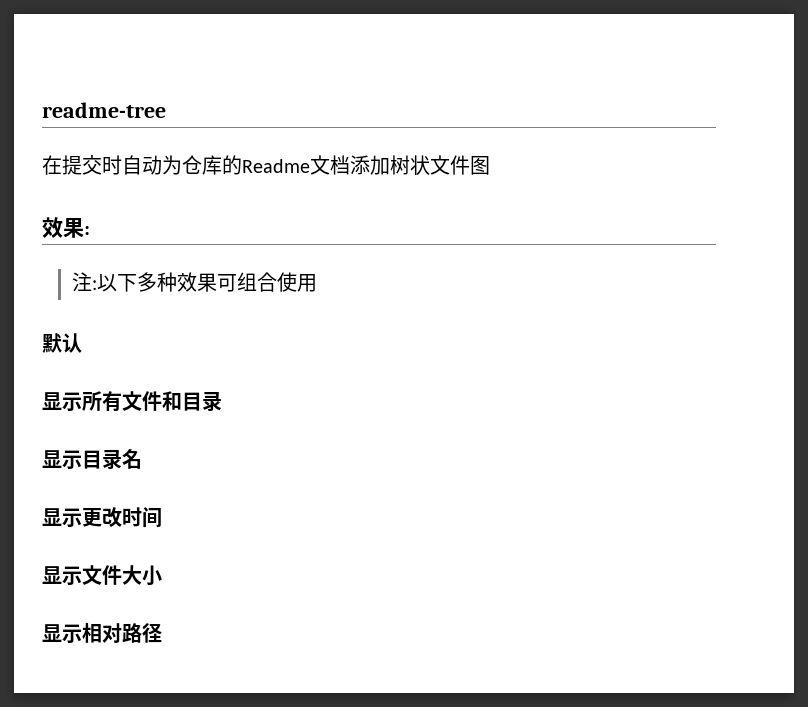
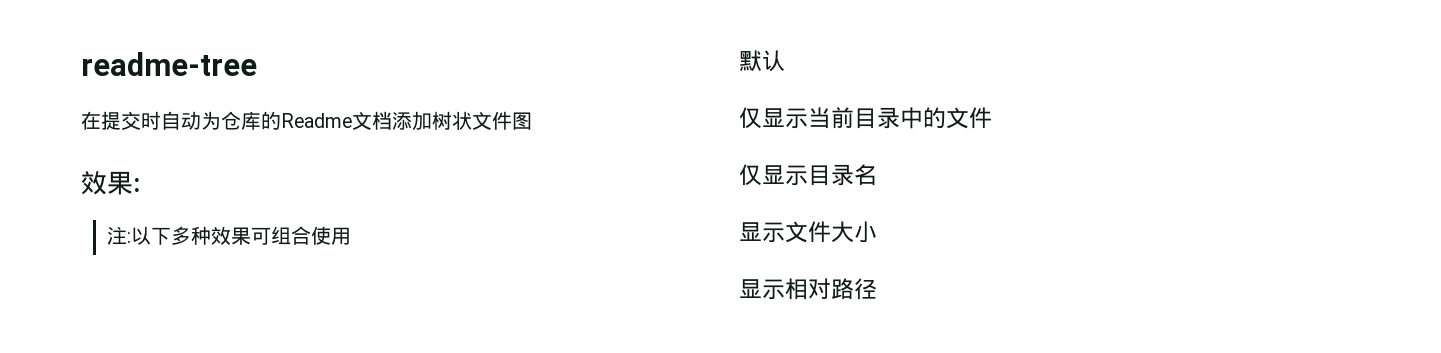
- 显示所有文件和目录
- 显示目录名
+ 仅显示当前目录中的文件
+ 仅显示目录名
- 显示更改时间

